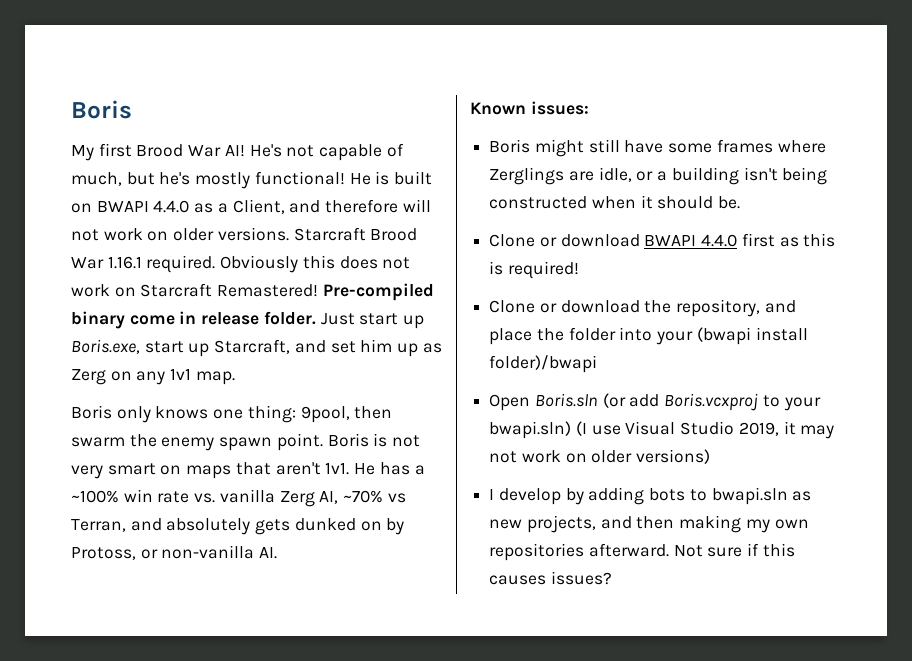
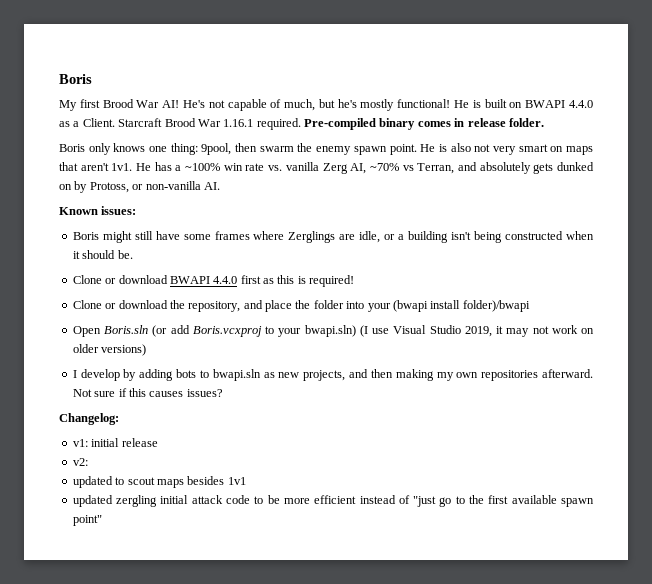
- He is built on BWAPI 4.4.0 as a Client, and therefore will not work on older versions.
+ He is built on BWAPI 4.4.0 as a Client.
- Obviously this does not work on Starcraft Remastered!
- Pre-compiled binary come in release folder. Just start up Boris.exe, start up Starcraft, and set him up as Zerg on any 1v1 map.
+ Pre-compiled binary comes in release folder.
- Boris is not very smart on maps that aren't 1v1.
+ He is also not very smart on maps that aren't 1v1.
+ Changelog:
+ v1: initial release
+ v2:
+ updated to scout maps besides 1v1
+ updated zergling initial attack code to be more efficient instead of "just go to the first available spawn point"

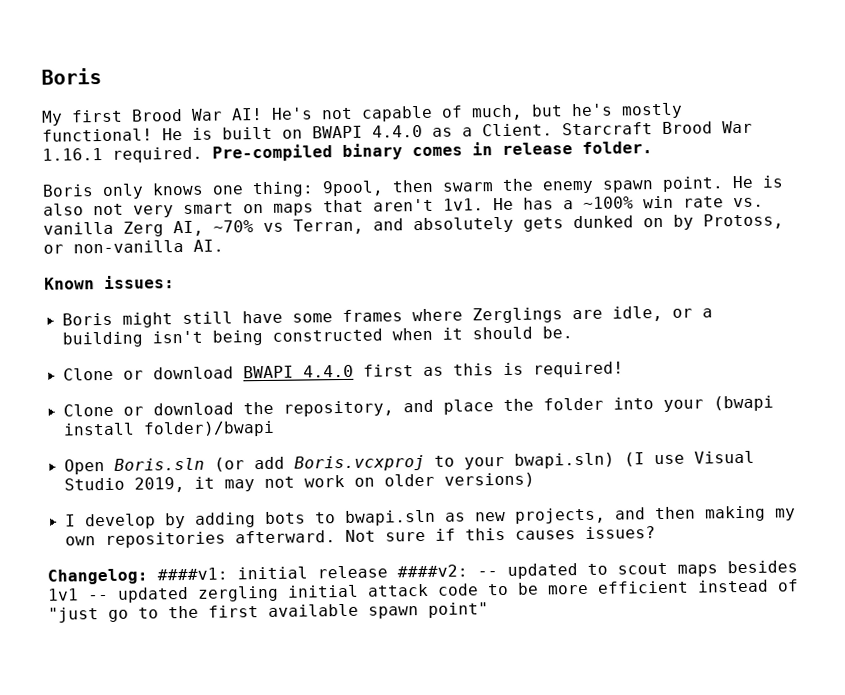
- Changelog:
- v1: initial release
- v2:
- updated to scout maps besides 1v1
- updated zergling initial attack code to be more efficient instead of "just go to the first available spawn point"
+ Changelog: ####v1: initial release ####v2: -- updated to scout maps besides 1v1 -- updated zergling initial attack code to be more efficient instead of "just go to the first available spawn point"

